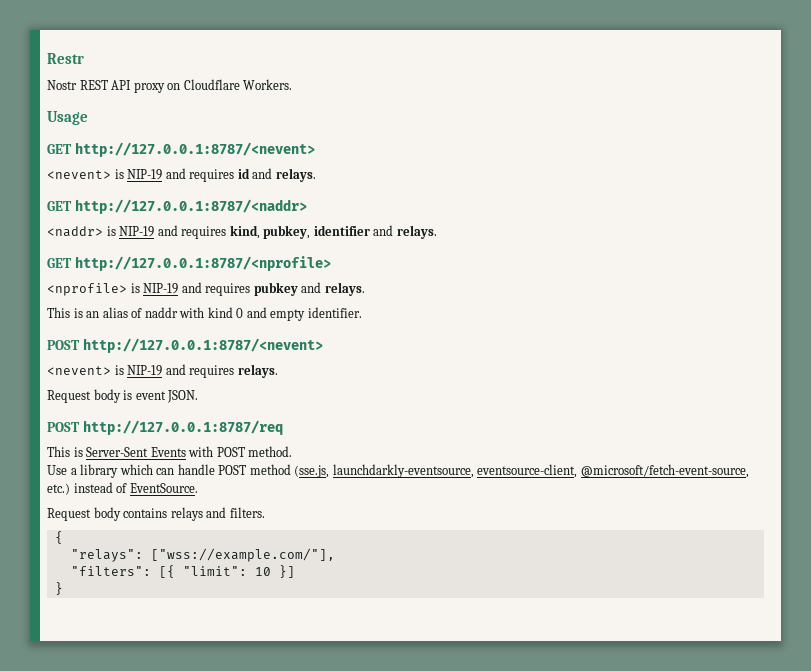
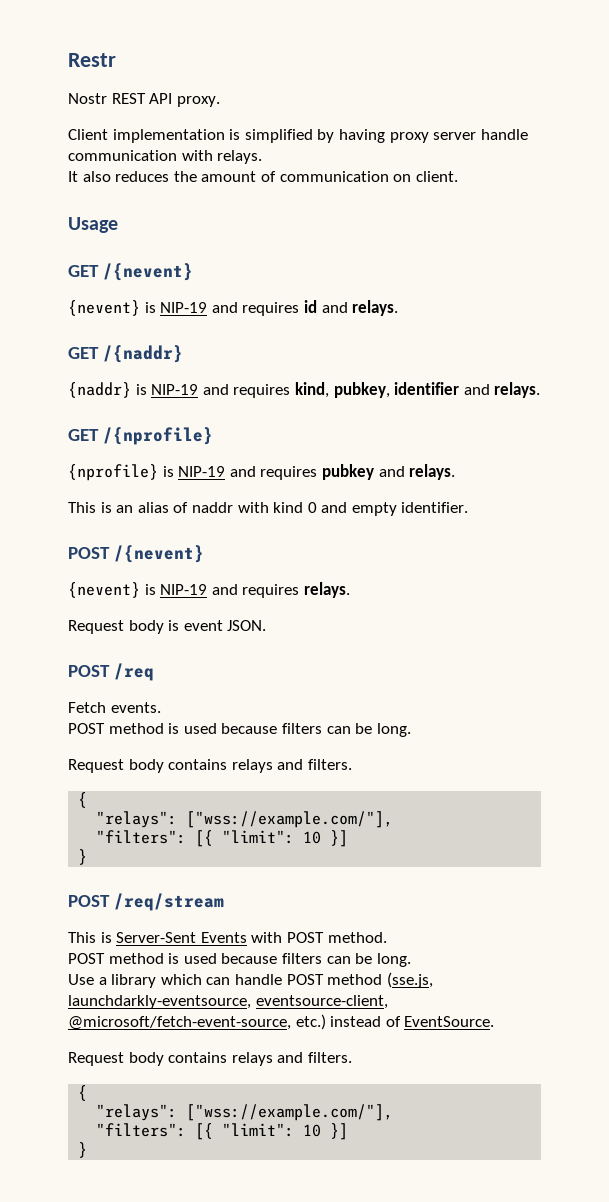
- Nostr REST API proxy on Cloudflare Workers.
+ Nostr REST API proxy.
+ Client implementation is simplified by having proxy server handle communication with relays.
+ It also reduces the amount of communication on client.
- GET http://127.0.0.1:8787/<nevent>
- <nevent> is NIP-19 and requires id and relays.
+ GET /{nevent}
+ {nevent} is NIP-19 and requires id and relays.
- GET http://127.0.0.1:8787/<naddr>
- <naddr> is NIP-19 and requires kind, pubkey, identifier and relays.
+ GET /{naddr}
+ {naddr} is NIP-19 and requires kind, pubkey, identifier and relays.
- GET http://127.0.0.1:8787/<nprofile>
- <nprofile> is NIP-19 and requires pubkey and relays.
+ GET /{nprofile}
+ {nprofile} is NIP-19 and requires pubkey and relays.
- POST http://127.0.0.1:8787/<nevent>
- <nevent> is NIP-19 and requires relays.
+ POST /{nevent}
+ {nevent} is NIP-19 and requires relays.
- POST http://127.0.0.1:8787/req
+ POST /req
+ Fetch events.
+ POST method is used because filters can be long.
+ Request body contains relays and filters.
+ {
+ "relays": ["wss://example.com/"],
+ "filters": [{ "limit": 10 }]
+ }
+ POST /req/stream
  This is Server-Sent Events with POST method.
+ POST method is used because filters can be long.

